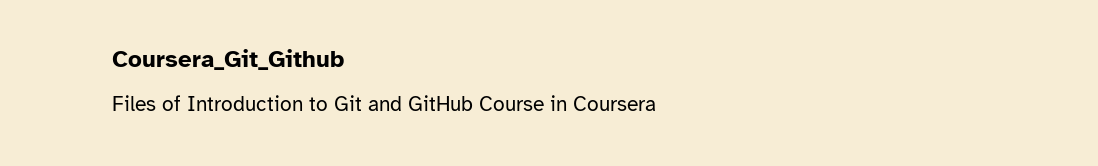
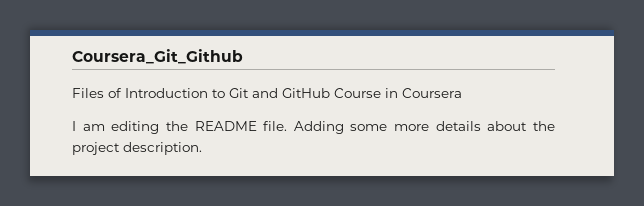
+ I am editing the README file. Adding some more details about the project description.

